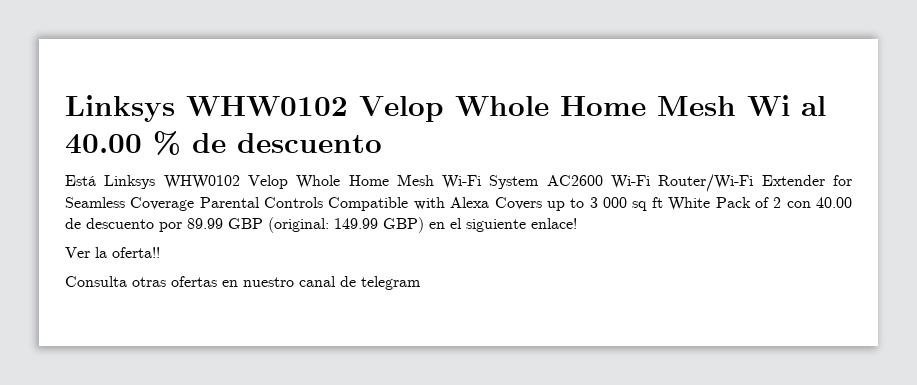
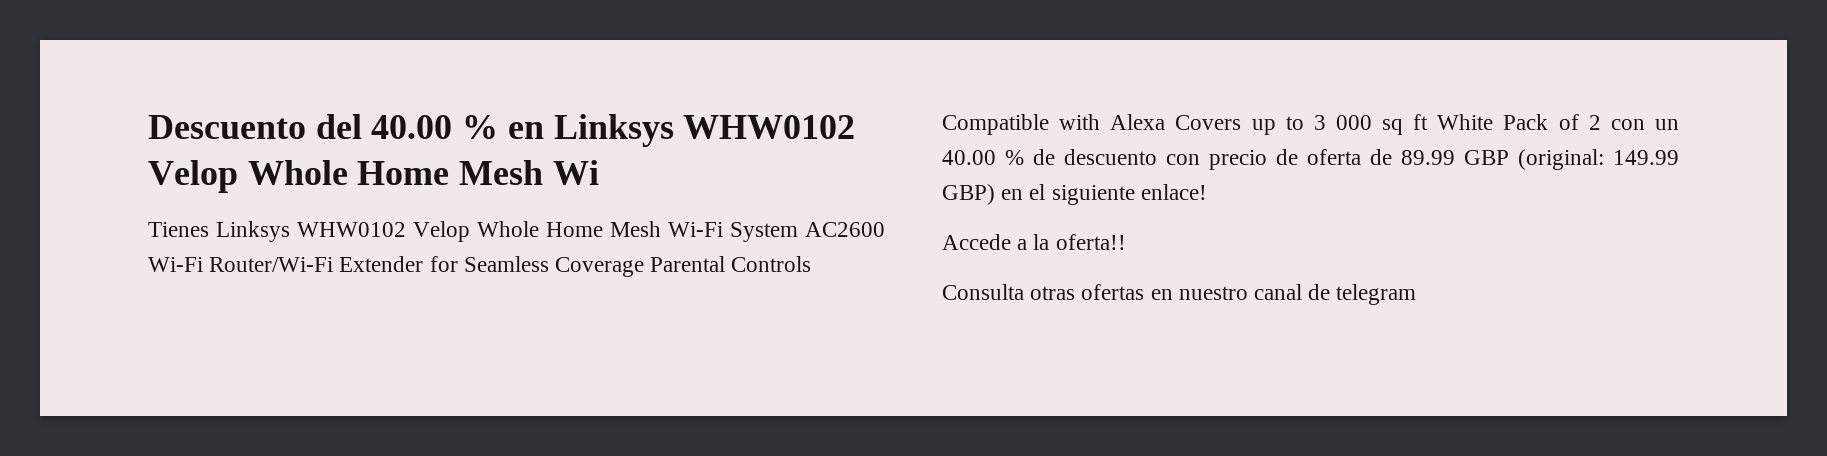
- Linksys WHW0102 Velop Whole Home Mesh Wi al 40.00 % de descuento
- Está Linksys WHW0102 Velop Whole Home Mesh Wi-Fi System AC2600 Wi-Fi Router/Wi-Fi Extender for Seamless Coverage Parental Controls Compatible with Alexa Covers up to 3 000 sq ft White Pack of 2 con 40.00 de descuento por 89.99 GBP (original: 149.99 GBP) en el siguiente enlace!
+ Descuento del 40.00 % en Linksys WHW0102 Velop Whole Home Mesh Wi
+ Tienes Linksys WHW0102 Velop Whole Home Mesh Wi-Fi System AC2600 Wi-Fi Router/Wi-Fi Extender for Seamless Coverage Parental Controls Compatible with Alexa Covers up to 3 000 sq ft White Pack of 2 con un 40.00 % de descuento con precio de oferta de 89.99 GBP (original: 149.99 GBP) en el siguiente enlace!
- Ver la oferta!!
+ Accede a la oferta!!

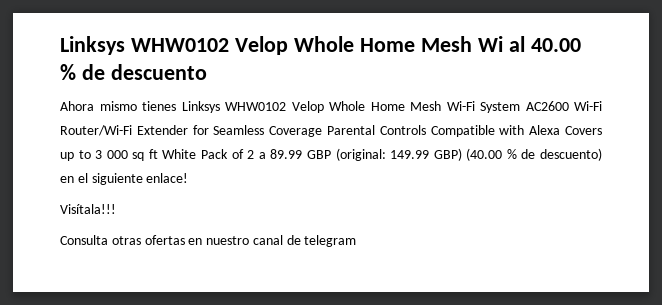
- Descuento del 40.00 % en Linksys WHW0102 Velop Whole Home Mesh Wi
- Tienes Linksys WHW0102 Velop Whole Home Mesh Wi-Fi System AC2600 Wi-Fi Router/Wi-Fi Extender for Seamless Coverage Parental Controls Compatible with Alexa Covers up to 3 000 sq ft White Pack of 2 con un 40.00 % de descuento con precio de oferta de 89.99 GBP (original: 149.99 GBP) en el siguiente enlace!
+ Linksys WHW0102 Velop Whole Home Mesh Wi al 40.00 % de descuento
+ Ahora mismo tienes Linksys WHW0102 Velop Whole Home Mesh Wi-Fi System AC2600 Wi-Fi Router/Wi-Fi Extender for Seamless Coverage Parental Controls Compatible with Alexa Covers up to 3 000 sq ft White Pack of 2 a 89.99 GBP (original: 149.99 GBP) (40.00 % de descuento) en el siguiente enlace!
- Accede a la oferta!!
+ Visítala!!!

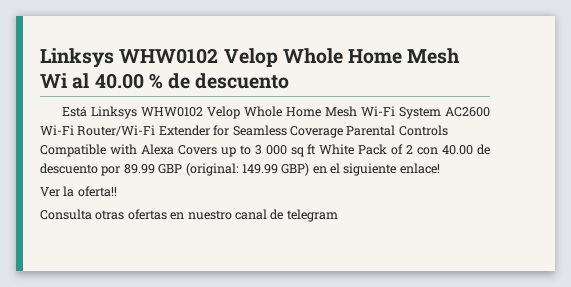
- Ahora mismo tienes Linksys WHW0102 Velop Whole Home Mesh Wi-Fi System AC2600 Wi-Fi Router/Wi-Fi Extender for Seamless Coverage Parental Controls Compatible with Alexa Covers up to 3 000 sq ft White Pack of 2 a 89.99 GBP (original: 149.99 GBP) (40.00 % de descuento) en el siguiente enlace!
+ Está Linksys WHW0102 Velop Whole Home Mesh Wi-Fi System AC2600 Wi-Fi Router/Wi-Fi Extender for Seamless Coverage Parental Controls Compatible with Alexa Covers up to 3 000 sq ft White Pack of 2 con 40.00 de descuento por 89.99 GBP (original: 149.99 GBP) en el siguiente enlace!
- Visítala!!!
+ Ver la oferta!!

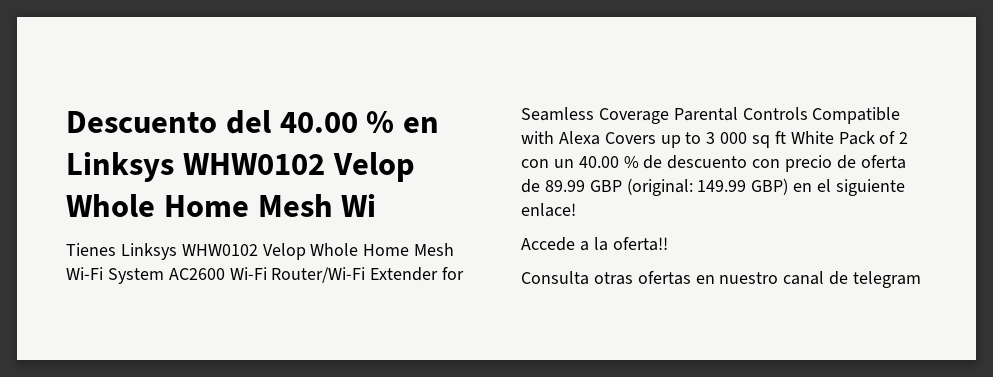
- Linksys WHW0102 Velop Whole Home Mesh Wi al 40.00 % de descuento
- Está Linksys WHW0102 Velop Whole Home Mesh Wi-Fi System AC2600 Wi-Fi Router/Wi-Fi Extender for Seamless Coverage Parental Controls Compatible with Alexa Covers up to 3 000 sq ft White Pack of 2 con 40.00 de descuento por 89.99 GBP (original: 149.99 GBP) en el siguiente enlace!
+ Descuento del 40.00 % en Linksys WHW0102 Velop Whole Home Mesh Wi
+ Tienes Linksys WHW0102 Velop Whole Home Mesh Wi-Fi System AC2600 Wi-Fi Router/Wi-Fi Extender for Seamless Coverage Parental Controls Compatible with Alexa Covers up to 3 000 sq ft White Pack of 2 con un 40.00 % de descuento con precio de oferta de 89.99 GBP (original: 149.99 GBP) en el siguiente enlace!
- Ver la oferta!!
+ Accede a la oferta!!

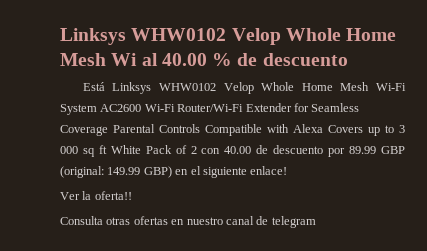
- Descuento del 40.00 % en Linksys WHW0102 Velop Whole Home Mesh Wi
- Tienes Linksys WHW0102 Velop Whole Home Mesh Wi-Fi System AC2600 Wi-Fi Router/Wi-Fi Extender for Seamless Coverage Parental Controls Compatible with Alexa Covers up to 3 000 sq ft White Pack of 2 con un 40.00 % de descuento con precio de oferta de 89.99 GBP (original: 149.99 GBP) en el siguiente enlace!
+ Linksys WHW0102 Velop Whole Home Mesh Wi al 40.00 % de descuento
+ Está Linksys WHW0102 Velop Whole Home Mesh Wi-Fi System AC2600 Wi-Fi Router/Wi-Fi Extender for Seamless Coverage Parental Controls Compatible with Alexa Covers up to 3 000 sq ft White Pack of 2 con 40.00 de descuento por 89.99 GBP (original: 149.99 GBP) en el siguiente enlace!
- Accede a la oferta!!
+ Ver la oferta!!

